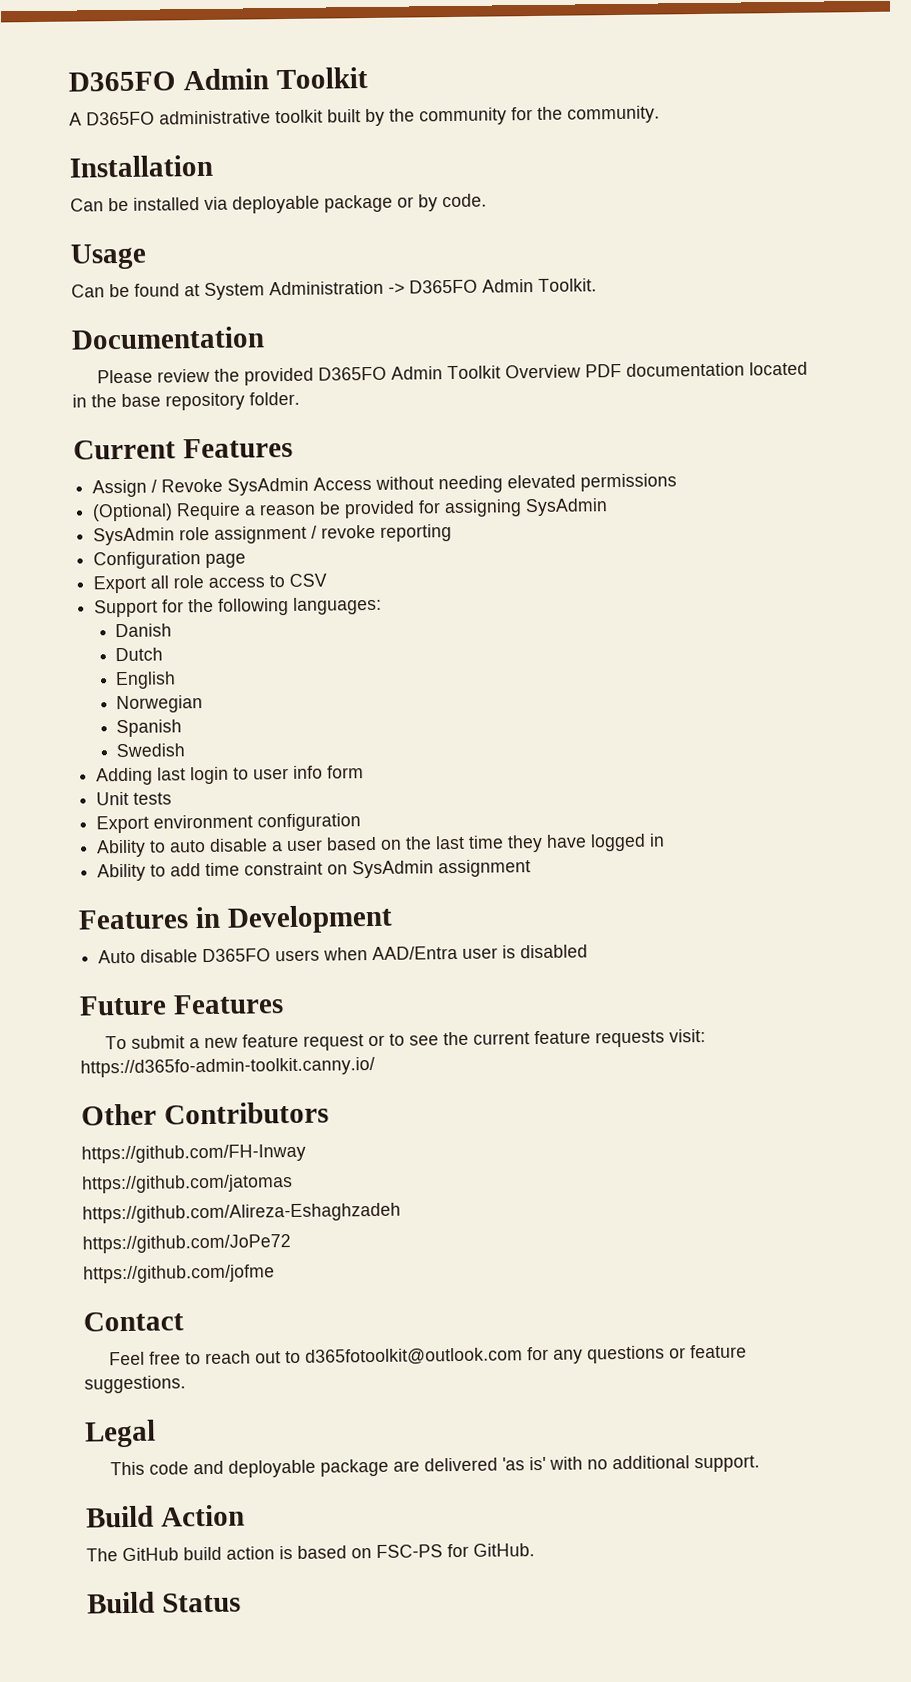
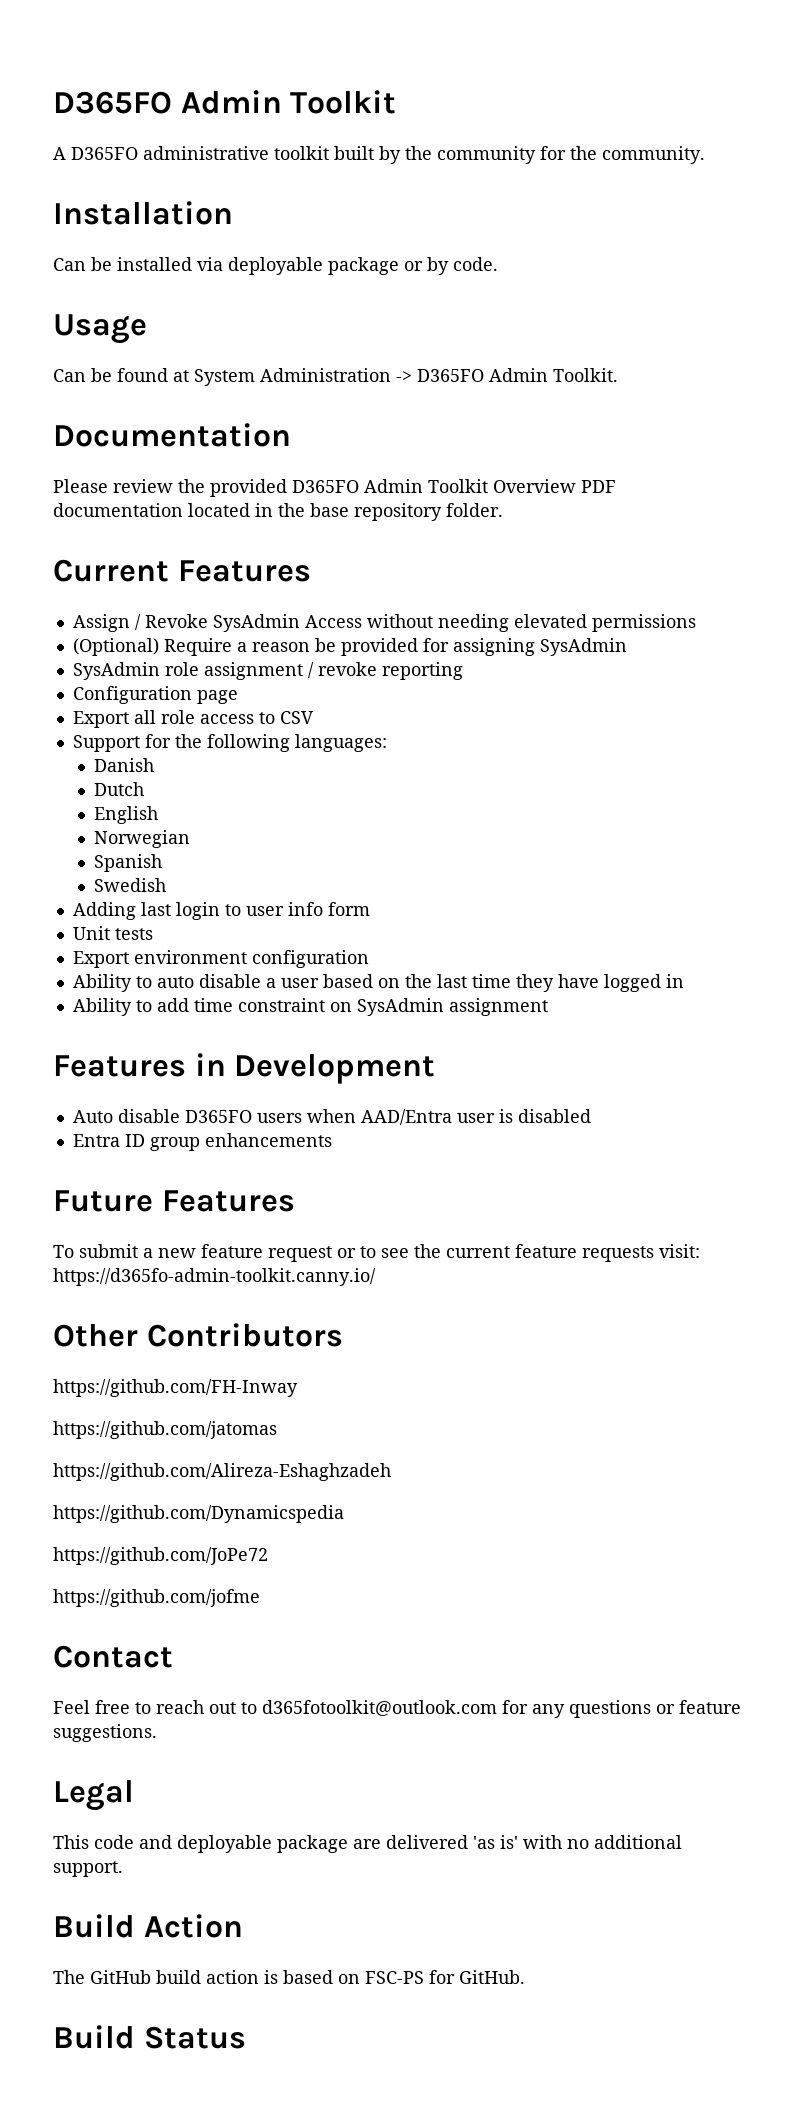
+ Entra ID group enhancements
+ https://github.com/Dynamicspedia

